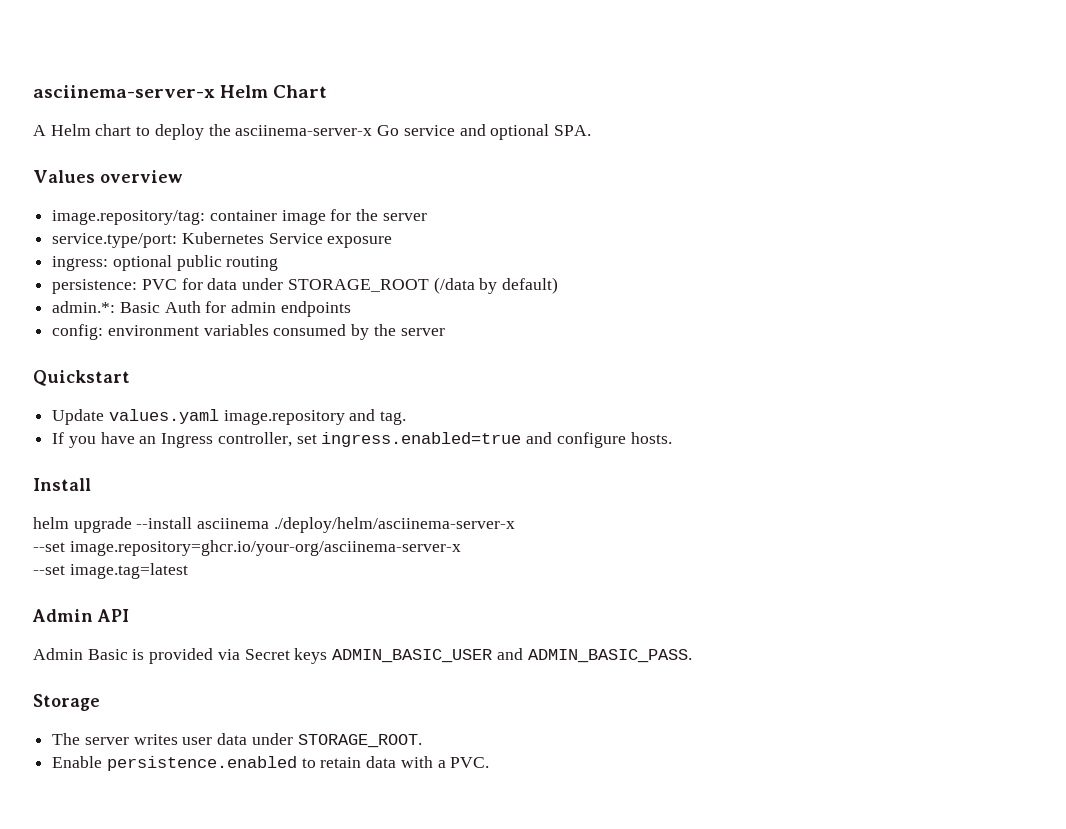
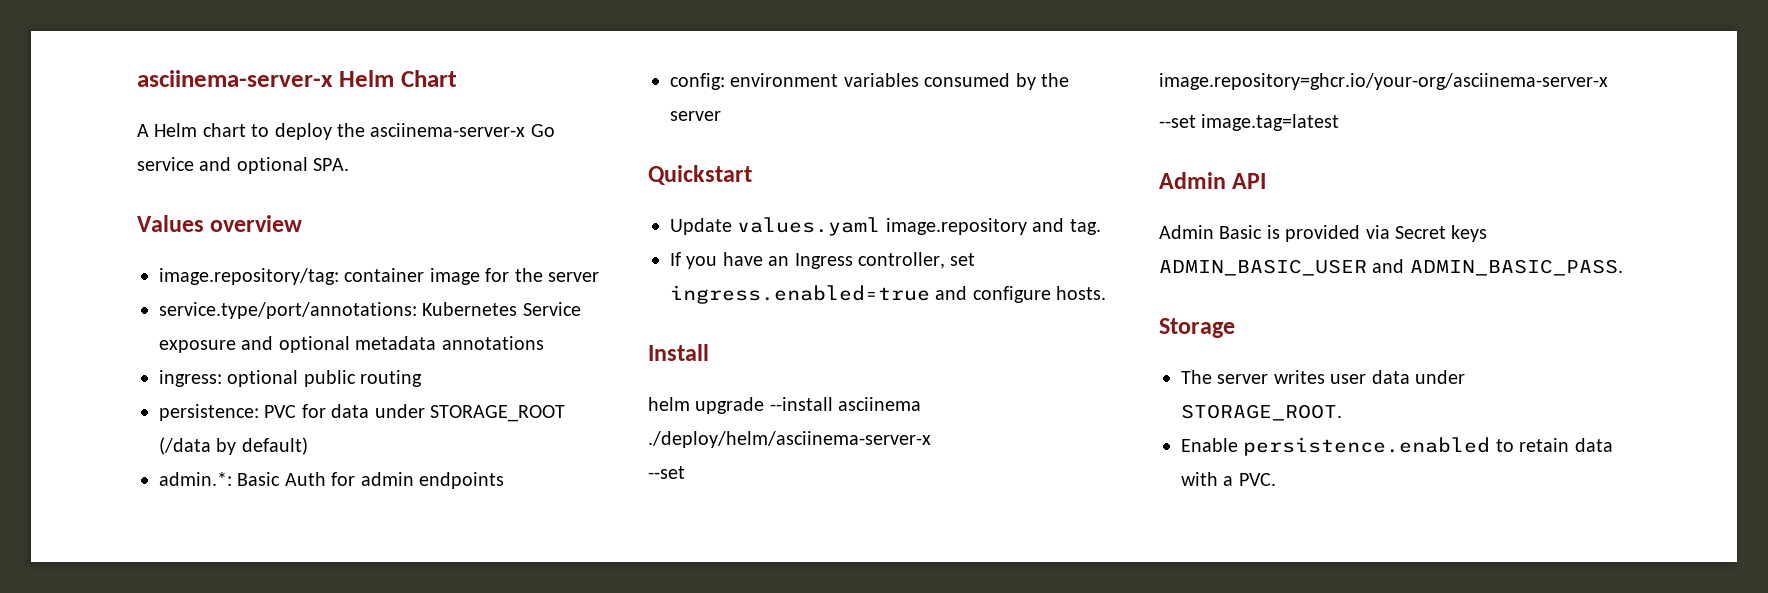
- service.type/port: Kubernetes Service exposure
+ service.type/port/annotations: Kubernetes Service exposure and optional metadata annotations

